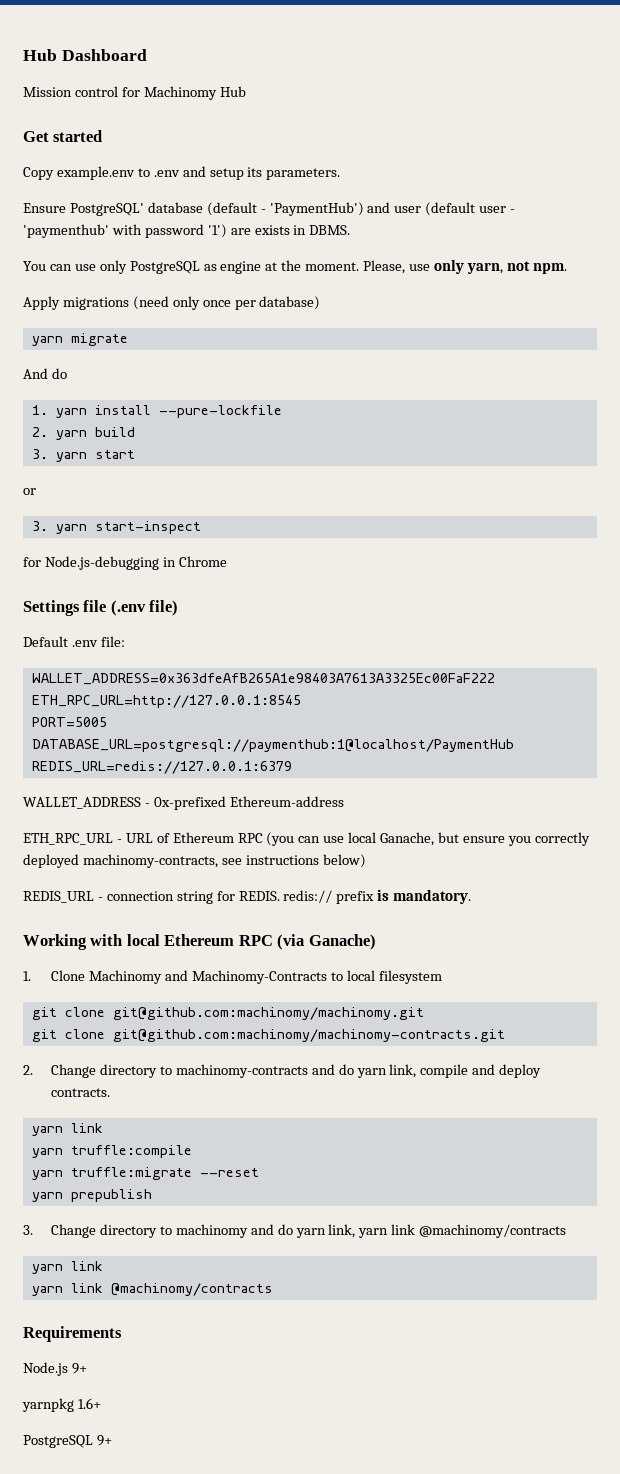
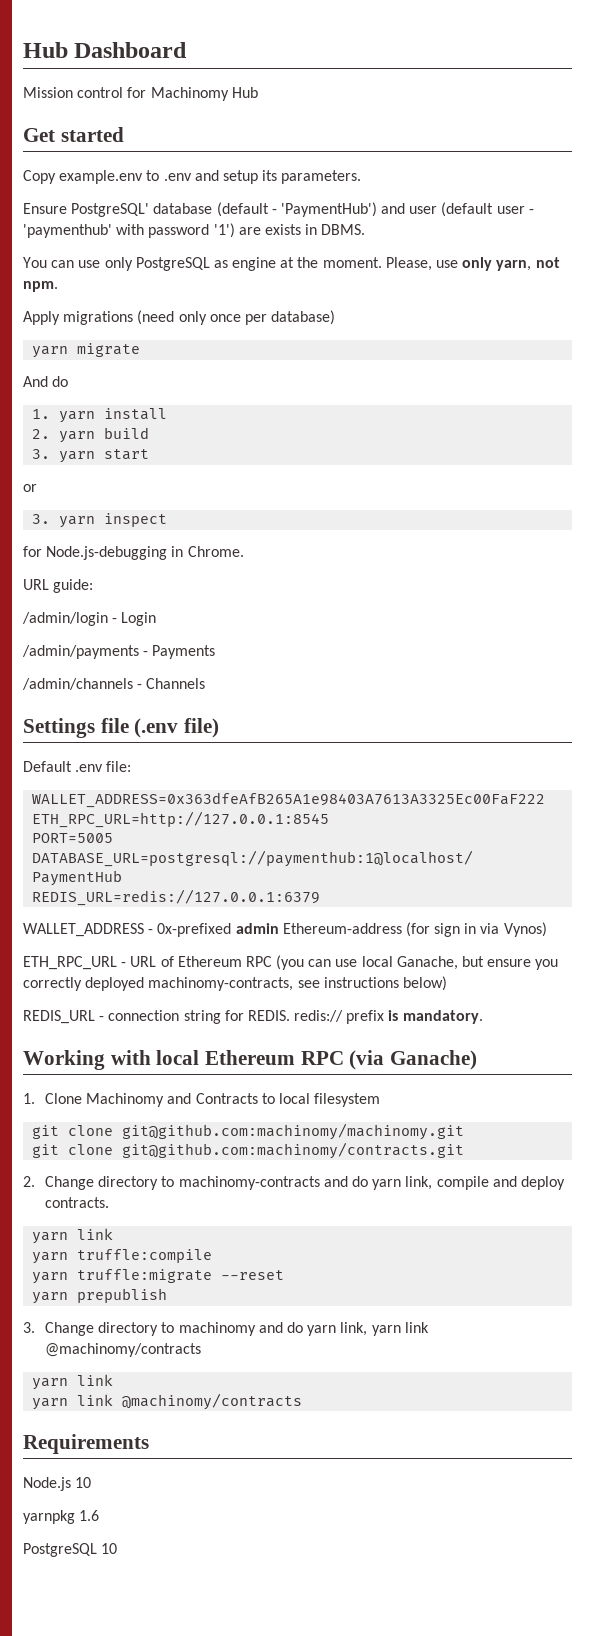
- 1. yarn install --pure-lockfile
+ 1. yarn install
- 3. yarn start-inspect
+ 3. yarn inspect
- for Node.js-debugging in Chrome
+ for Node.js-debugging in Chrome.
+ URL guide:
+ /admin/login - Login
+ /admin/payments - Payments
+ /admin/channels - Channels
- WALLET_ADDRESS - 0x-prefixed Ethereum-address
+ WALLET_ADDRESS - 0x-prefixed admin Ethereum-address (for sign in via Vynos)
- 1. Clone Machinomy and Machinomy-Contracts to local filesystem
+ 1. Clone Machinomy and Contracts to local filesystem
- git clone git@github.com:machinomy/machinomy-contracts.git
+ git clone git@github.com:machinomy/contracts.git
- Node.js 9+
+ Node.js 10
- yarnpkg 1.6+
- PostgreSQL 9+
+ yarnpkg 1.6
+ PostgreSQL 10

